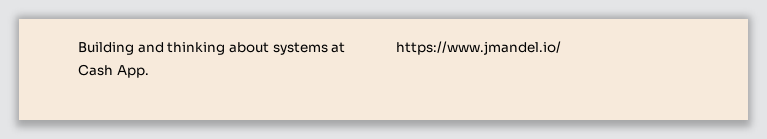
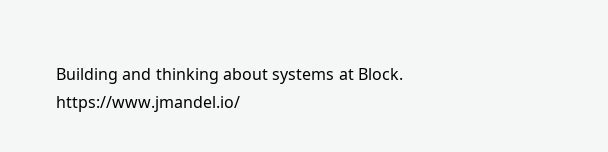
- Building and thinking about systems at Cash App.
+ Building and thinking about systems at Block.

